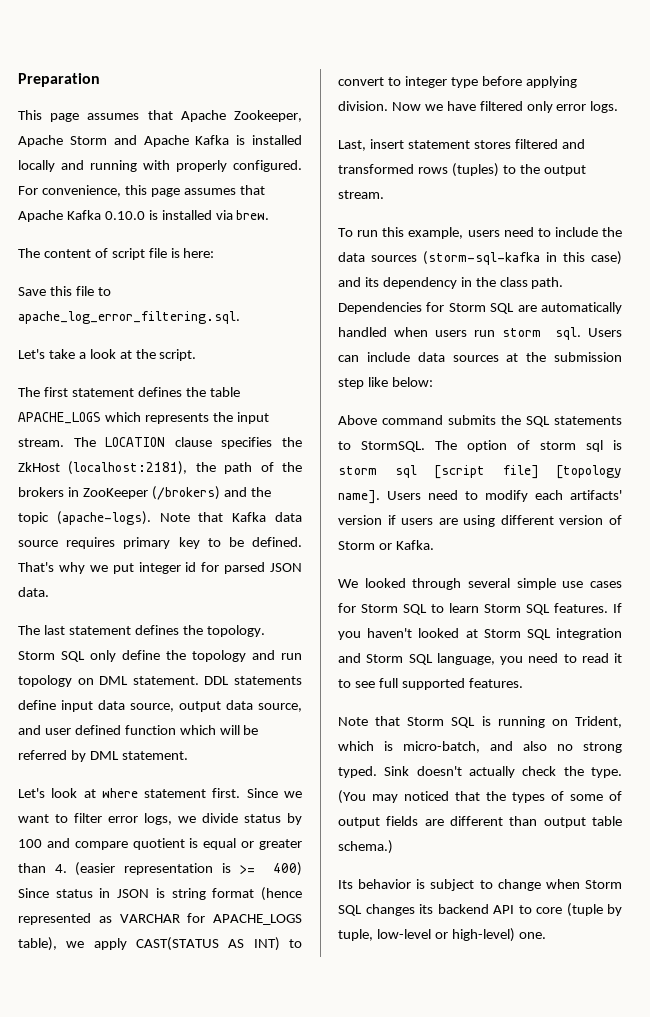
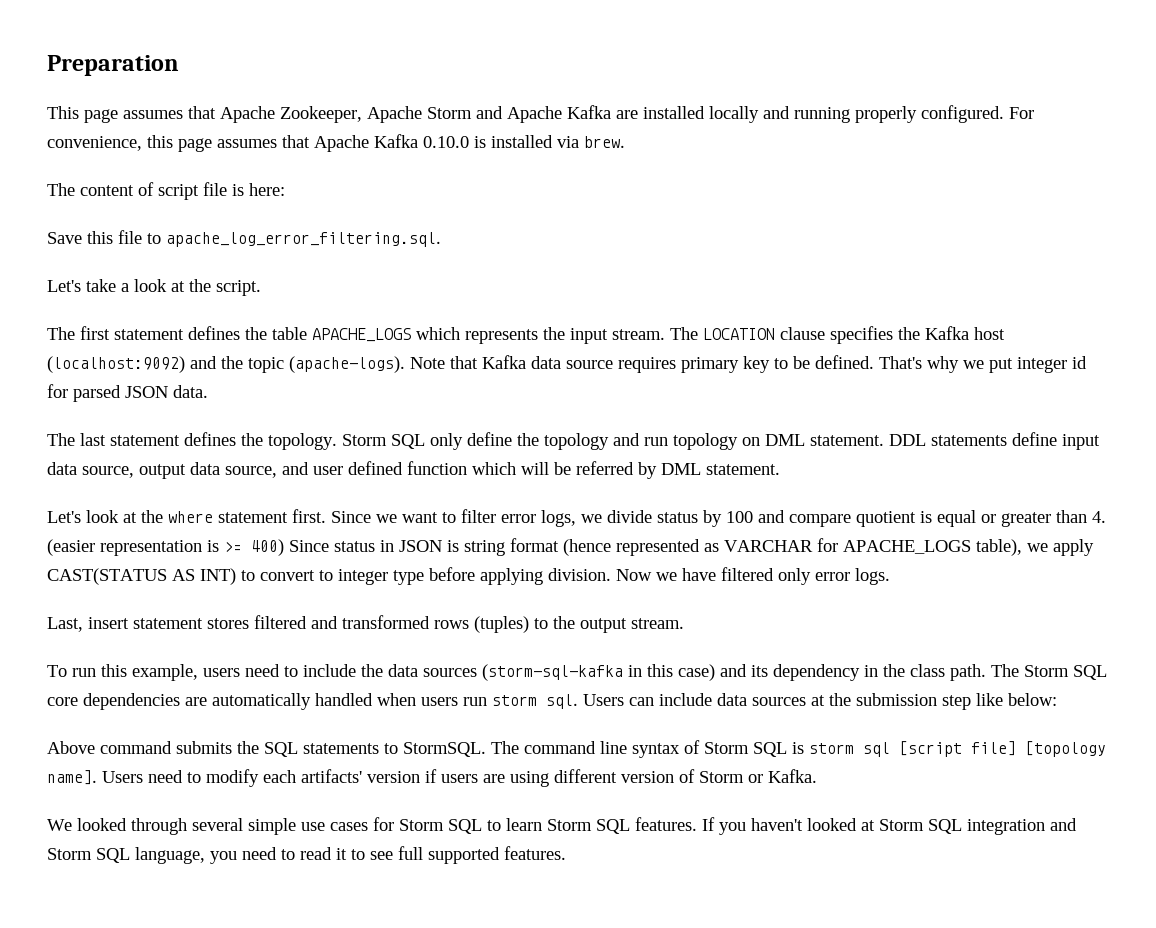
- This page assumes that Apache Zookeeper, Apache Storm and Apache Kafka is installed locally and running with properly configured.
+ This page assumes that Apache Zookeeper, Apache Storm and Apache Kafka are installed locally and running properly configured.
- The LOCATION clause specifies the ZkHost (localhost:2181), the path of the brokers in ZooKeeper (/brokers) and the topic (apache-logs).
+ The LOCATION clause specifies the Kafka host (localhost:9092) and the topic (apache-logs).
- Let's look at where statement first.
+ Let's look at the where statement first.
- Dependencies for Storm SQL are automatically handled when users run storm sql.
+ The Storm SQL core dependencies are automatically handled when users run storm sql.
- The option of storm sql is storm sql [script file] [topology name].
+ The command line syntax of Storm SQL is storm sql [script file] [topology name].
- Note that Storm SQL is running on Trident, which is micro-batch, and also no strong typed. Sink doesn't actually check the type. (You may noticed that the types of some of output fields are different than output table schema.)
- Its behavior is subject to change when Storm SQL changes its backend API to core (tuple by tuple, low-level or high-level) one.

